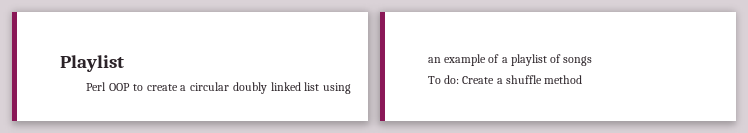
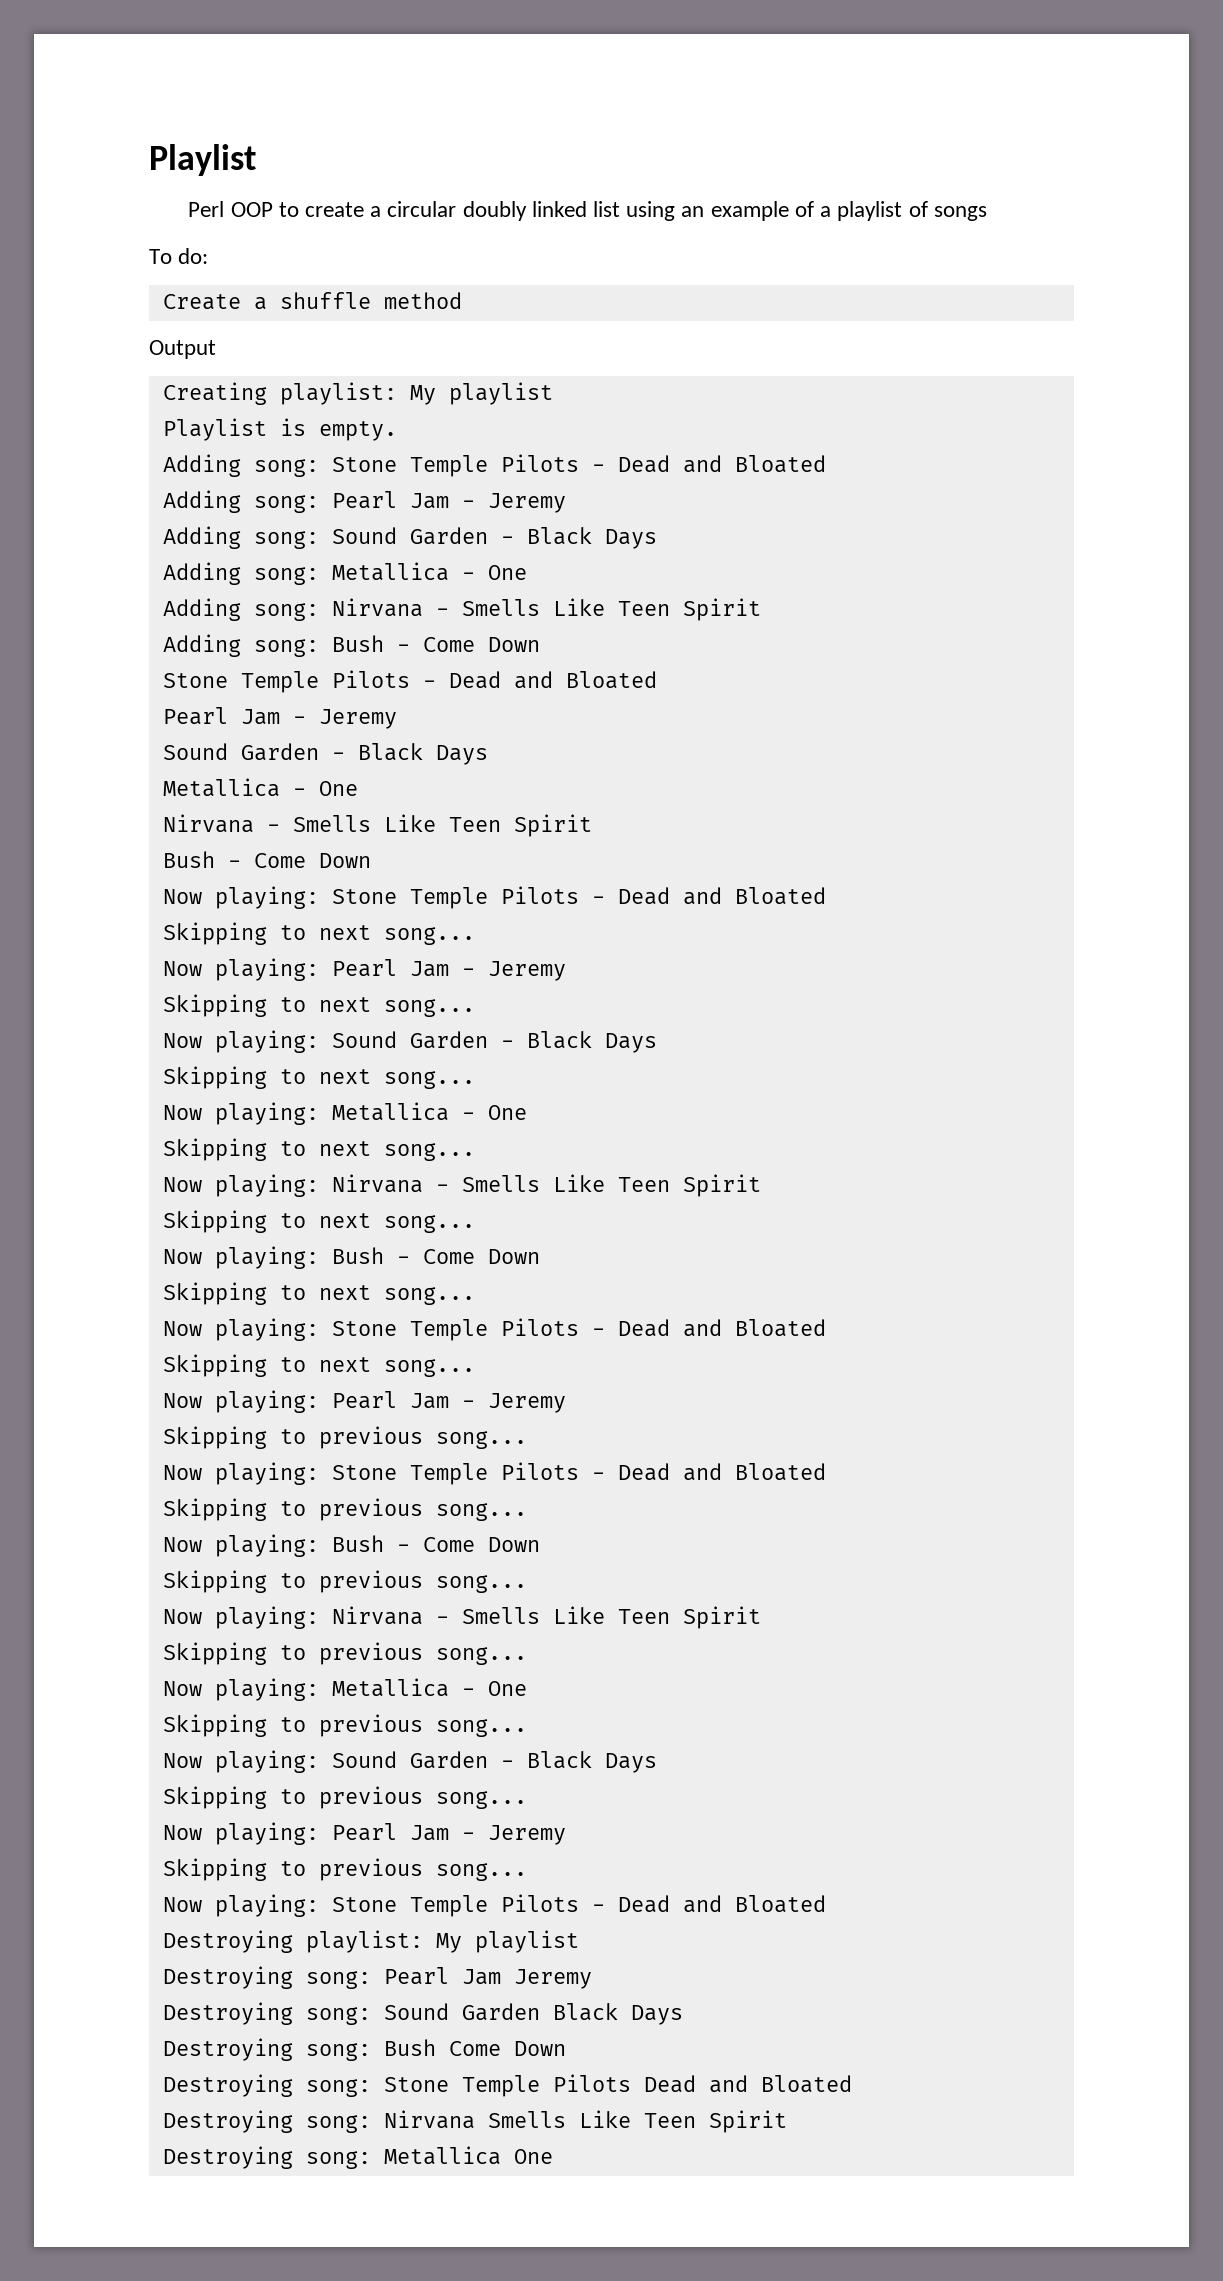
- To do: Create a shuffle method
+ To do:
+ Create a shuffle method
+ Output
+ Creating playlist: My playlist
+ Playlist is empty.
+ Adding song: Stone Temple Pilots - Dead and Bloated
+ Adding song: Pearl Jam - Jeremy
+ Adding song: Sound Garden - Black Days
+ Adding song: Metallica - One
+ Adding song: Nirvana - Smells Like Teen Spirit
+ Adding song: Bush - Come Down
+ Stone Temple Pilots - Dead and Bloated
+ Pearl Jam - Jeremy
+ Sound Garden - Black Days
+ Metallica - One
+ Nirvana - Smells Like Teen Spirit
+ Bush - Come Down
+ Now playing: Stone Temple Pilots - Dead and Bloated
+ Skipping to next song...
+ Now playing: Pearl Jam - Jeremy
+ Skipping to next song...
+ Now playing: Sound Garden - Black Days
+ Skipping to next song...
+ Now playing: Metallica - One
+ Skipping to next song...
+ Now playing: Nirvana - Smells Like Teen Spirit
+ Skipping to next song...
+ Now playing: Bush - Come Down
+ Skipping to next song...
+ Now playing: Stone Temple Pilots - Dead and Bloated
+ Skipping to next song...
+ Now playing: Pearl Jam - Jeremy
+ Skipping to previous song...
+ Now playing: Stone Temple Pilots - Dead and Bloated
+ Skipping to previous song...
+ Now playing: Bush - Come Down
+ Skipping to previous song...
+ Now playing: Nirvana - Smells Like Teen Spirit
+ Skipping to previous song...
+ Now playing: Metallica - One
+ Skipping to previous song...
+ Now playing: Sound Garden - Black Days
+ Skipping to previous song...
+ Now playing: Pearl Jam - Jeremy
+ Skipping to previous song...
+ Now playing: Stone Temple Pilots - Dead and Bloated
+ Destroying playlist: My playlist
+ Destroying song: Pearl Jam Jeremy
+ Destroying song: Sound Garden Black Days
+ Destroying song: Bush Come Down
+ Destroying song: Stone Temple Pilots Dead and Bloated
+ Destroying song: Nirvana Smells Like Teen Spirit
+ Destroying song: Metallica One

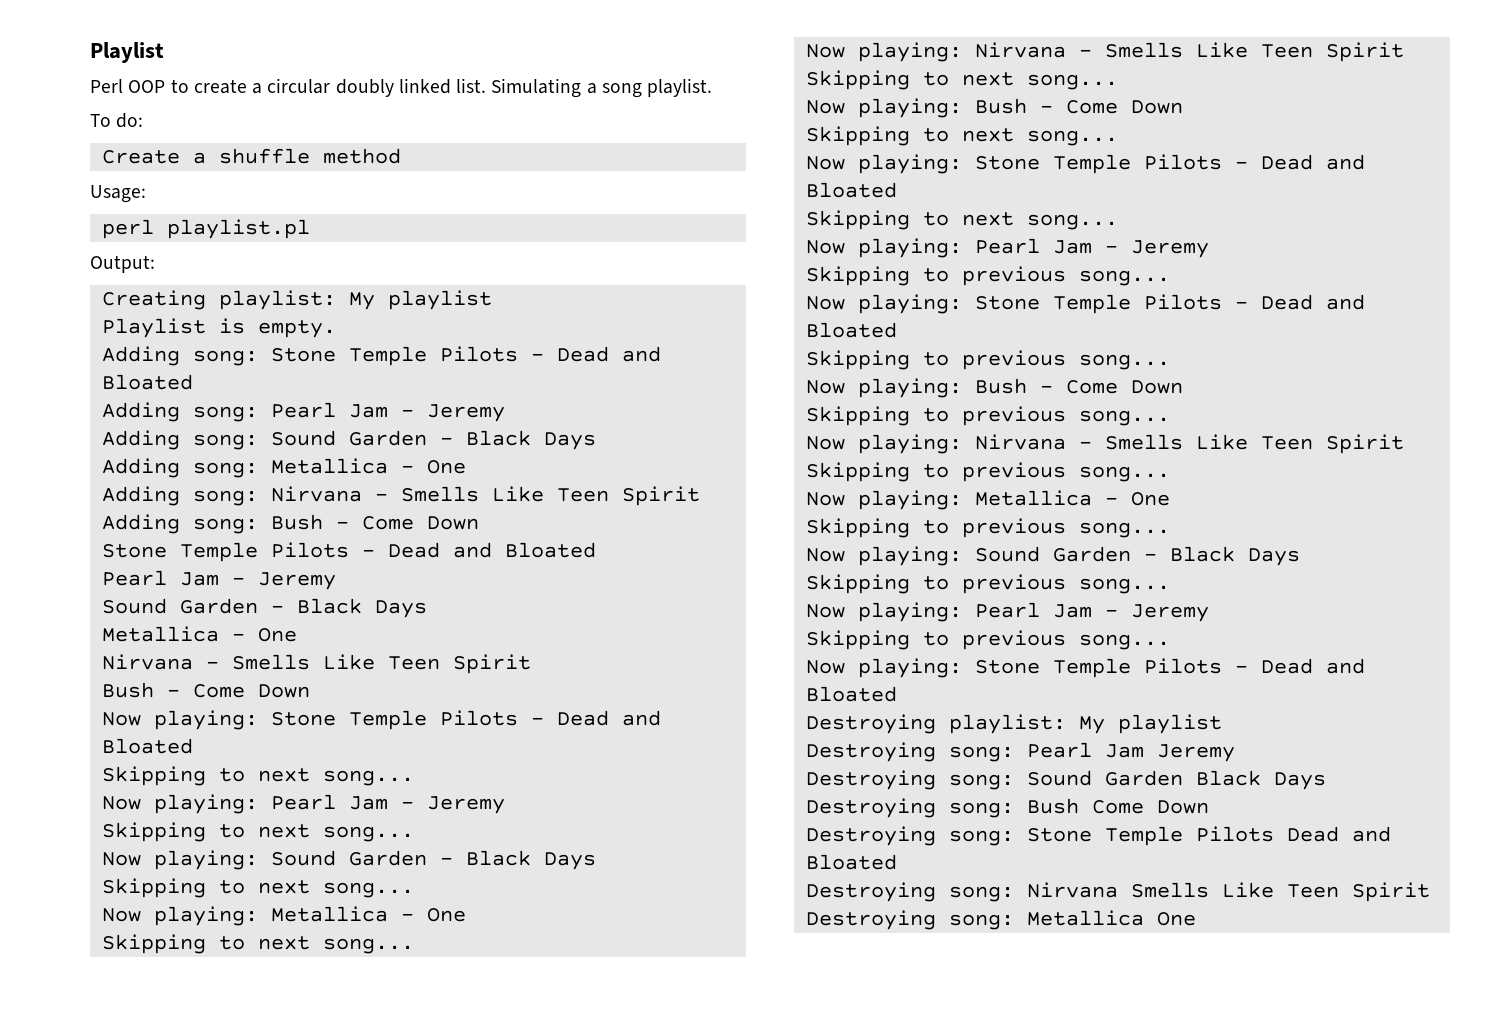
- Perl OOP to create a circular doubly linked list using an example of a playlist of songs
+ Perl OOP to create a circular doubly linked list. Simulating a song playlist.
- Output
+ Usage:
+ perl playlist.pl
+ Output:

